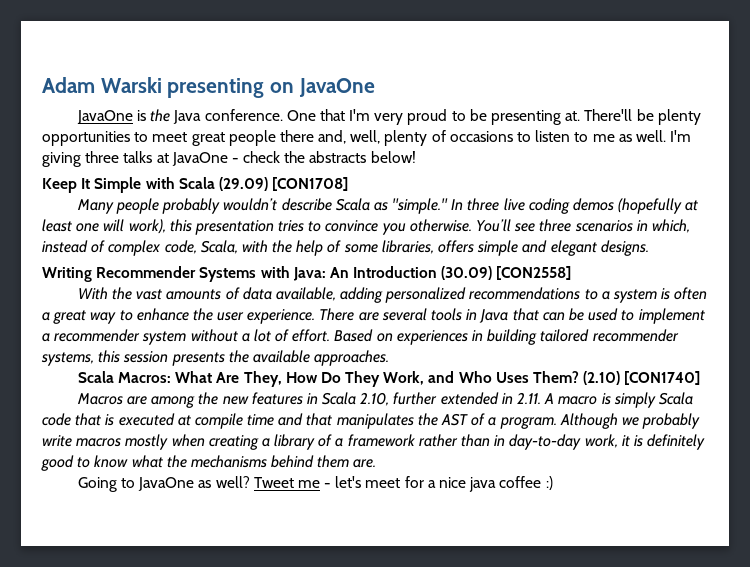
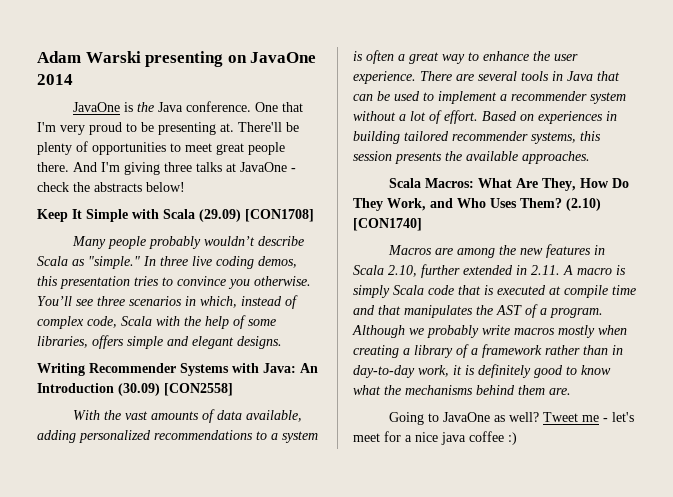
- Adam Warski presenting on JavaOne
+ Adam Warski presenting on JavaOne 2014
- There'll be plenty opportunities to meet great people there and, well, plenty of occasions to listen to me as well. I'm giving three talks at JavaOne - check the abstracts below!
+ There'll be plenty of opportunities to meet great people there. And I'm giving three talks at JavaOne - check the abstracts below!
- In three live coding demos (hopefully at least one will work), this presentation tries to convince you otherwise.
+ In three live coding demos, this presentation tries to convince you otherwise.
- You’ll see three scenarios in which, instead of complex code, Scala, with the help of some libraries, offers simple and elegant designs.
+ You’ll see three scenarios in which, instead of complex code, Scala with the help of some libraries, offers simple and elegant designs.

